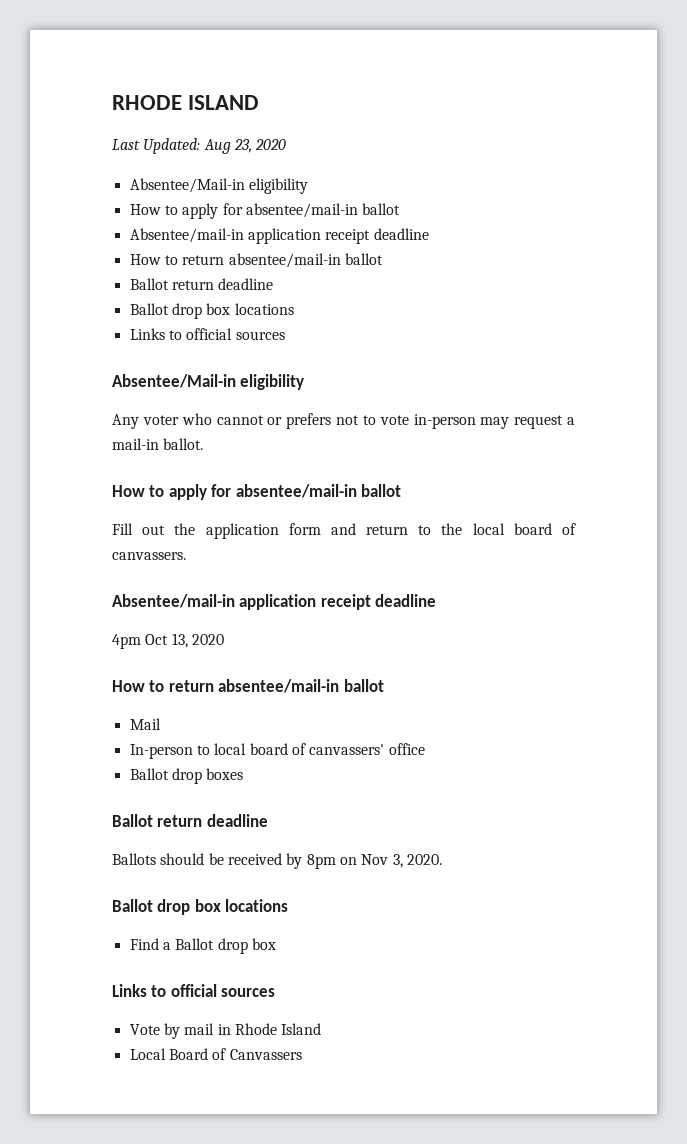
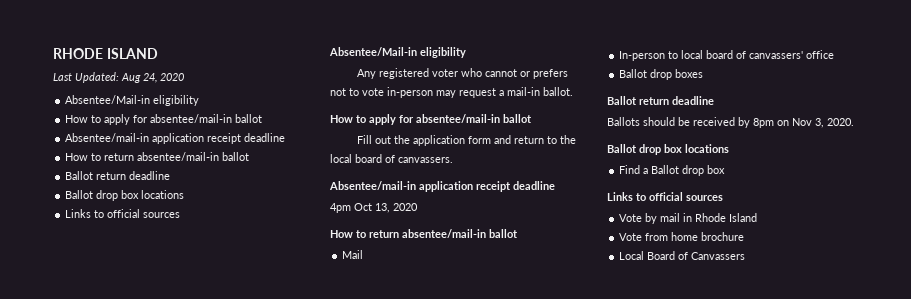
- Last Updated: Aug 23, 2020
+ Last Updated: Aug 24, 2020
- Any voter who cannot or prefers not to vote in-person may request a mail-in ballot.
+ Any registered voter who cannot or prefers not to vote in-person may request a mail-in ballot.
+ Vote from home brochure

